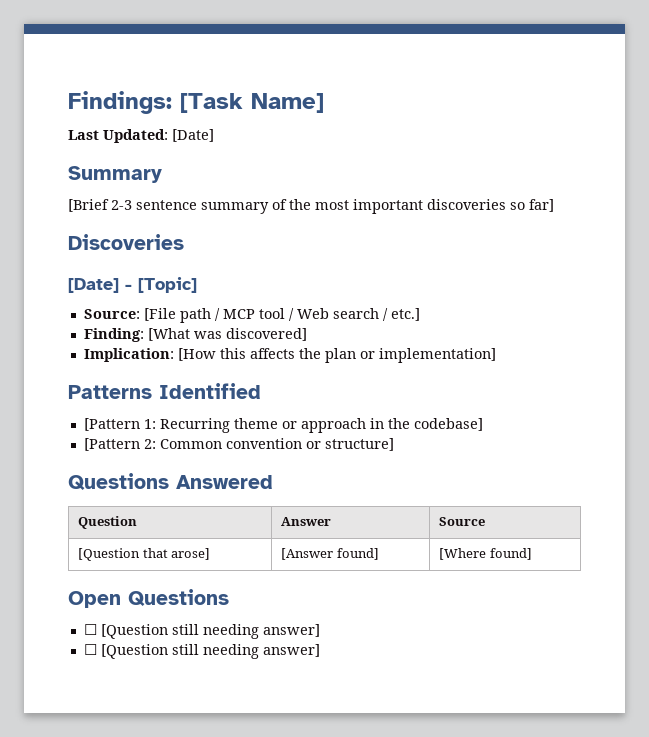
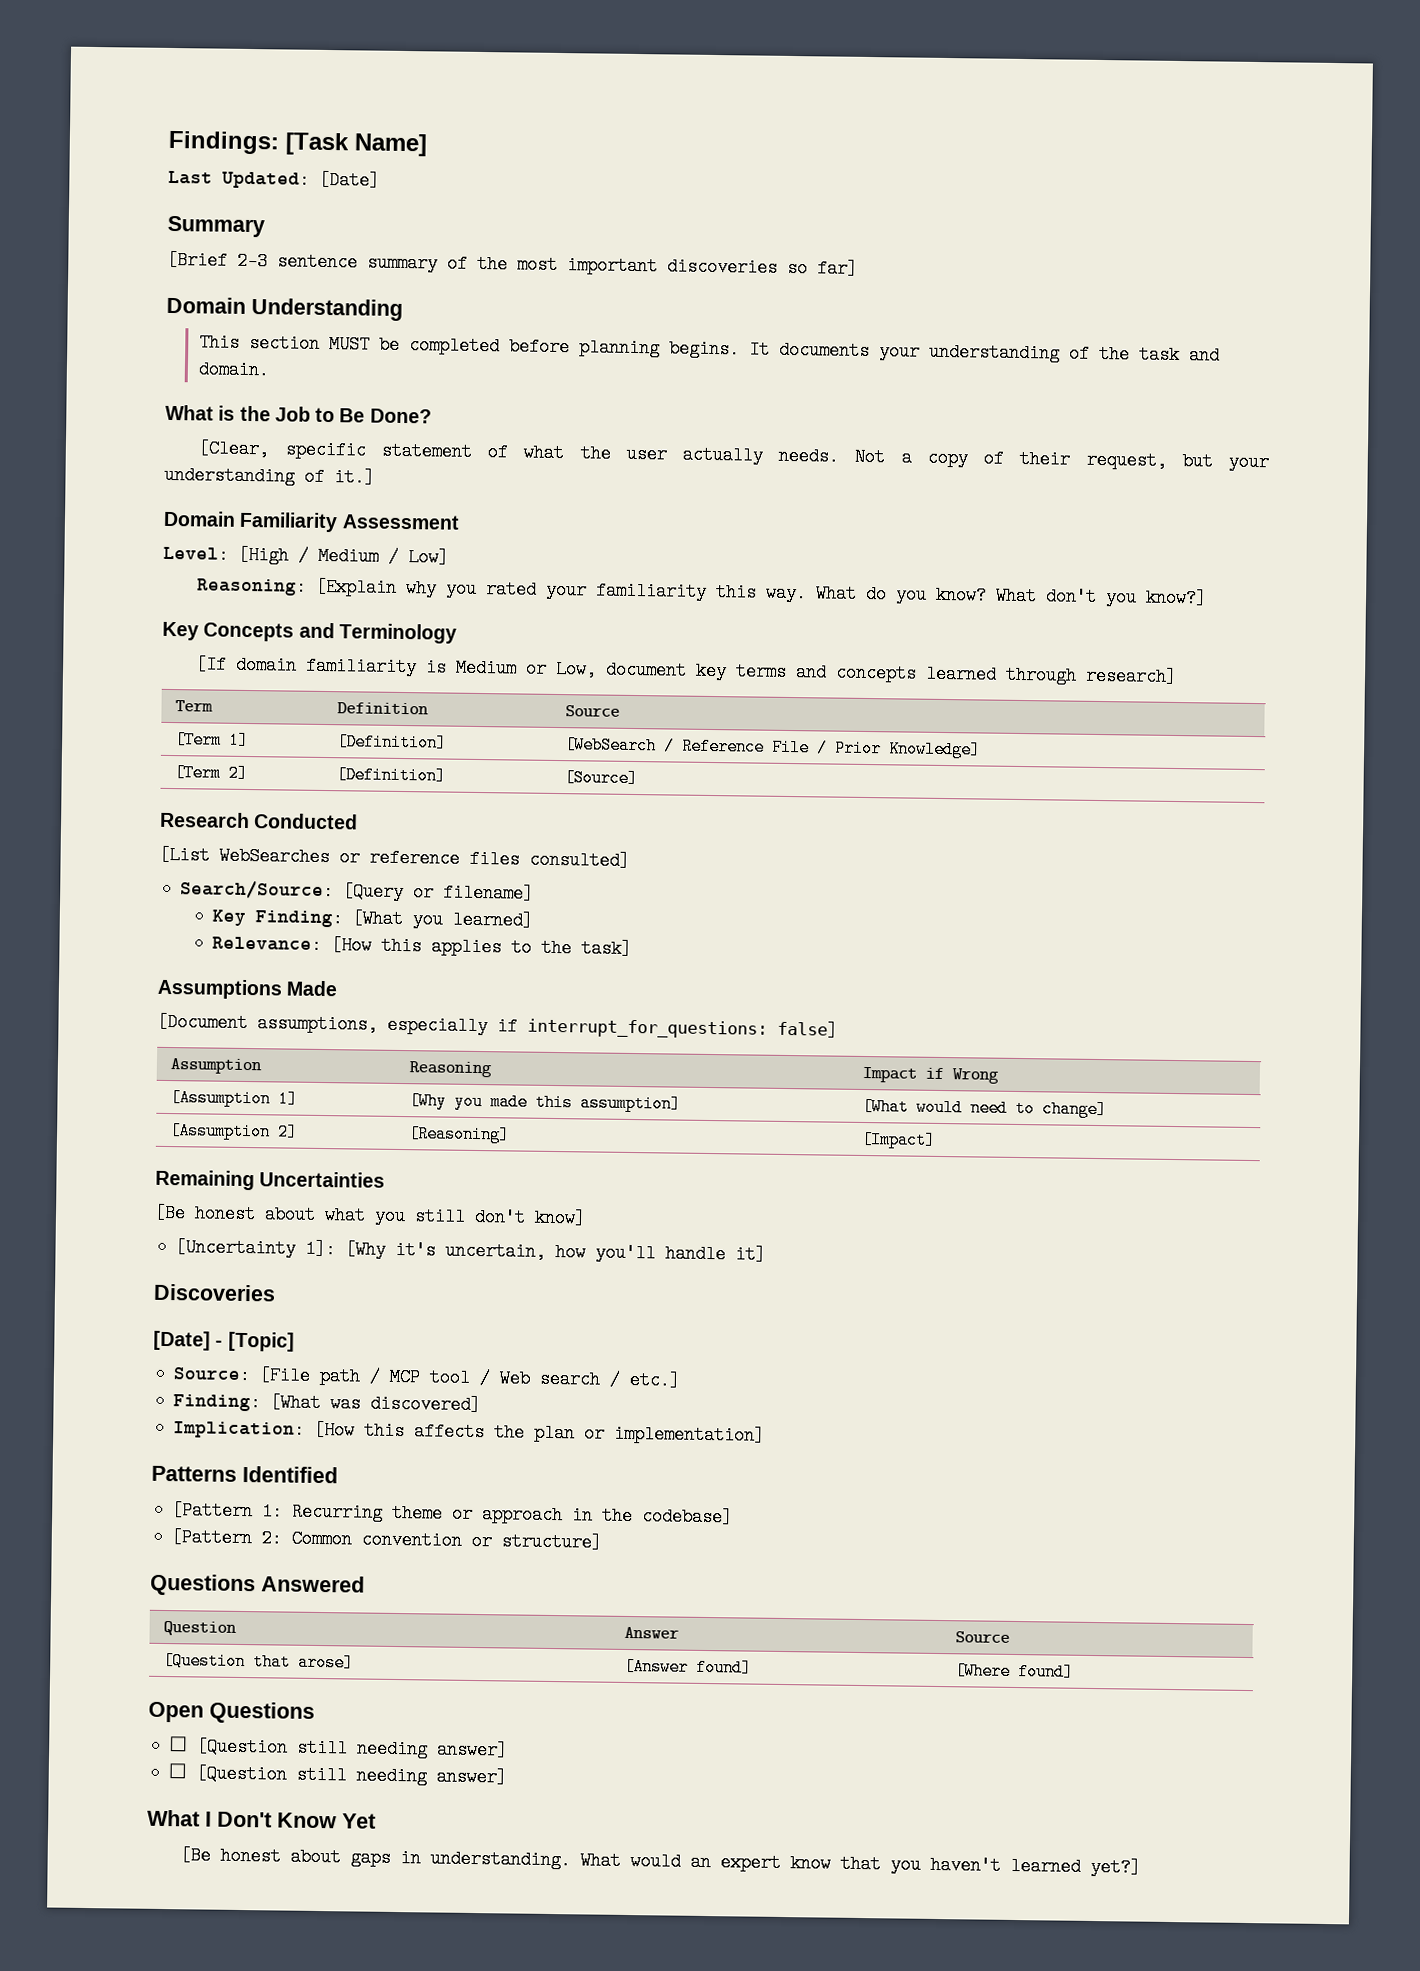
+ Domain Understanding
+ This section MUST be completed before planning begins. It documents your understanding of the task and domain.
+ What is the Job to Be Done?
+ [Clear, specific statement of what the user actually needs. Not a copy of their request, but your understanding of it.]
+ Domain Familiarity Assessment
+ Level: [High / Medium / Low]
+ Reasoning: [Explain why you rated your familiarity this way. What do you know? What don't you know?]
+ Key Concepts and Terminology
+ [If domain familiarity is Medium or Low, document key terms and concepts learned through research]
+ Term | Definition | Source
+ [Term 1] | [Definition] | [WebSearch / Reference File / Prior Knowledge]
+ [Term 2] | [Definition] | [Source]
+ Research Conducted
+ [List WebSearches or reference files consulted]
+ Search/Source: [Query or filename]
+ Key Finding: [What you learned]
+ Relevance: [How this applies to the task]
+ Assumptions Made
+ [Document assumptions, especially if interrupt_for_questions: false]
+ Assumption | Reasoning | Impact if Wrong
+ [Assumption 1] | [Why you made this assumption] | [What would need to change]
+ [Assumption 2] | [Reasoning] | [Impact]
+ Remaining Uncertainties
+ [Be honest about what you still don't know]
+ [Uncertainty 1]: [Why it's uncertain, how you'll handle it]
+ What I Don't Know Yet
+ [Be honest about gaps in understanding. What would an expert know that you haven't learned yet?]

